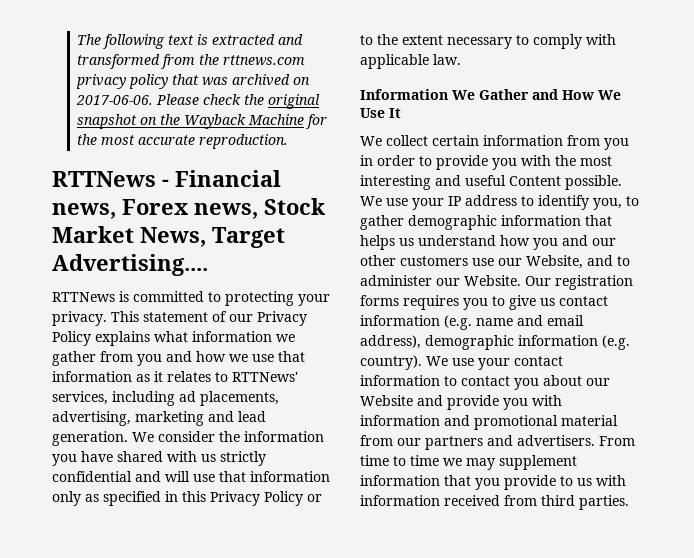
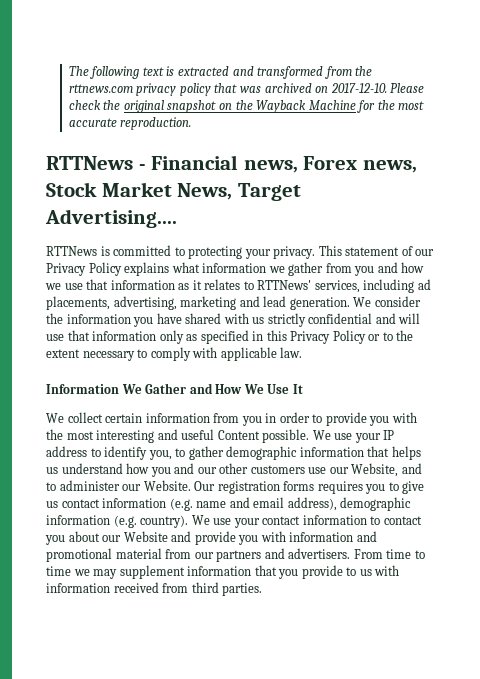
- The following text is extracted and transformed from the rttnews.com privacy policy that was archived on 2017-06-06.
+ The following text is extracted and transformed from the rttnews.com privacy policy that was archived on 2017-12-10.

